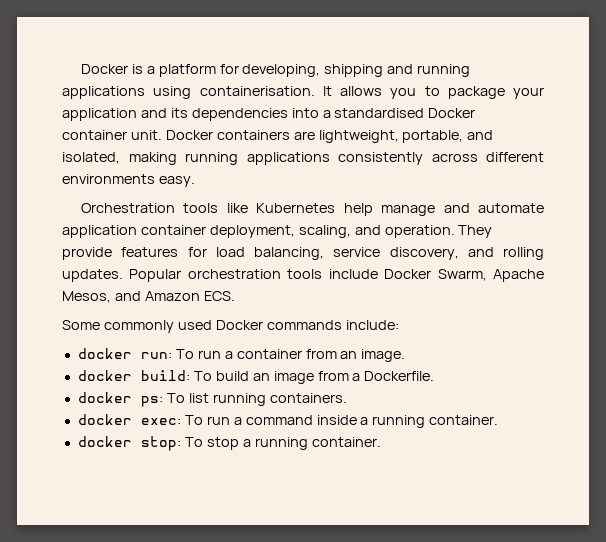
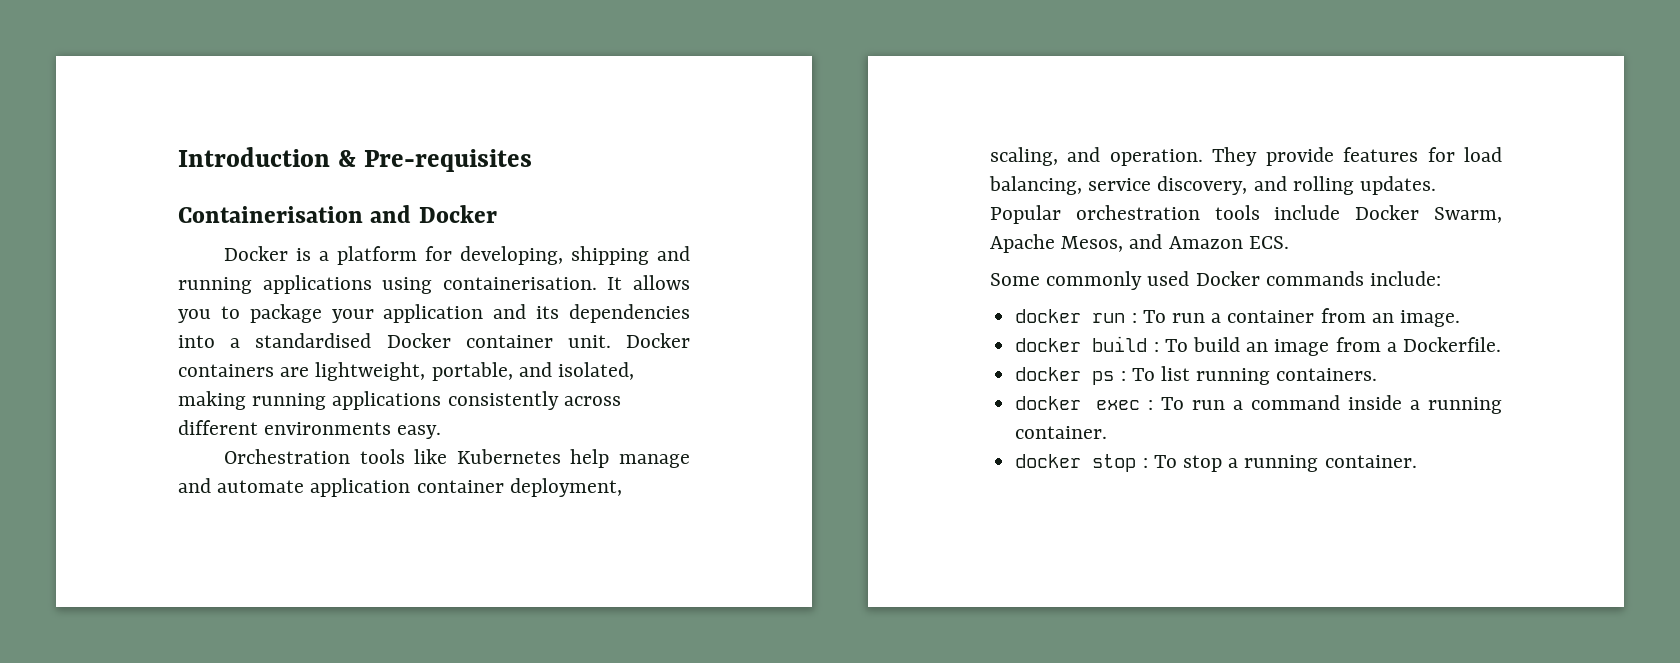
+ Introduction & Pre-requisites
+ Containerisation and Docker
- docker run: To run a container from an image.
+ docker run : To run a container from an image.
- docker build: To build an image from a Dockerfile.
+ docker build : To build an image from a Dockerfile.
- docker ps: To list running containers.
+ docker ps : To list running containers.
- docker exec: To run a command inside a running container.
+ docker exec : To run a command inside a running container.
- docker stop: To stop a running container.
+ docker stop : To stop a running container.

